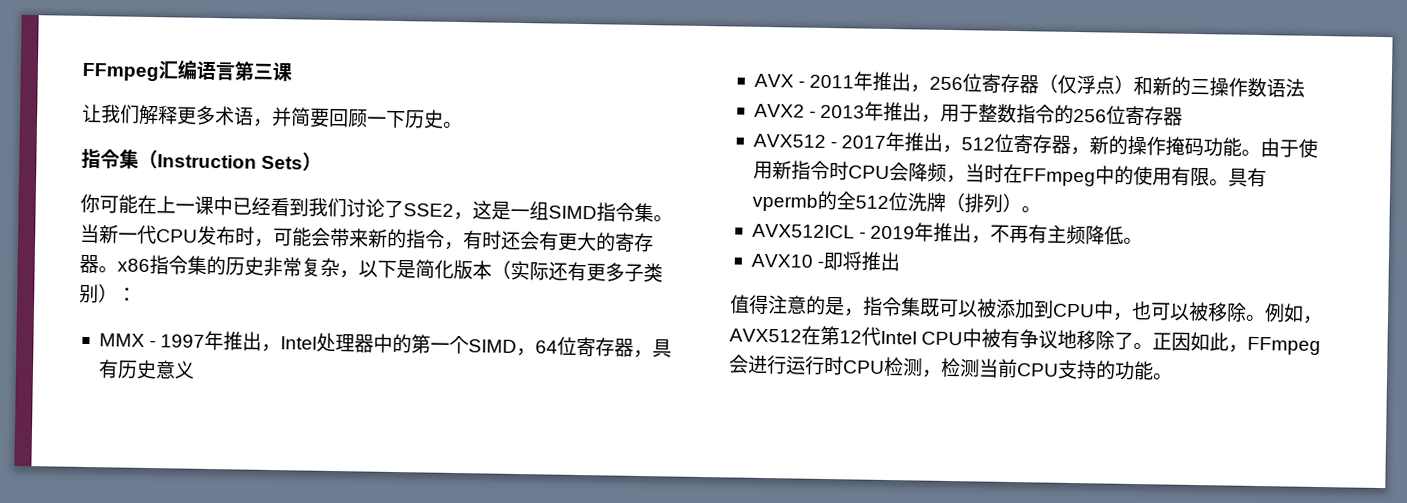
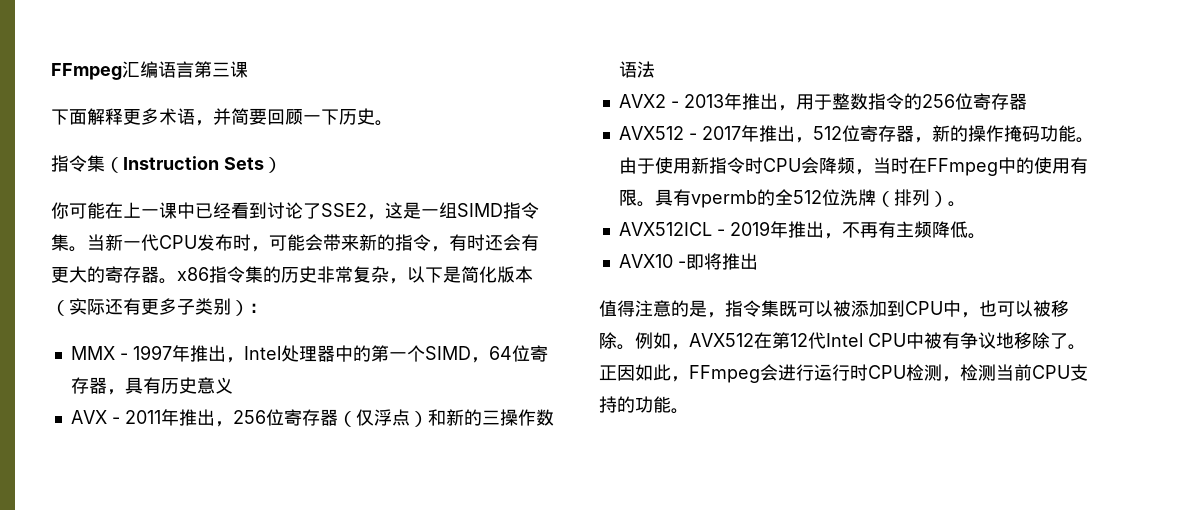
- 让我们解释更多术语，并简要回顾一下历史。
+ 下面解释更多术语，并简要回顾一下历史。
- 你可能在上一课中已经看到我们讨论了SSE2，这是一组SIMD指令集。
+ 你可能在上一课中已经看到讨论了SSE2，这是一组SIMD指令集。

